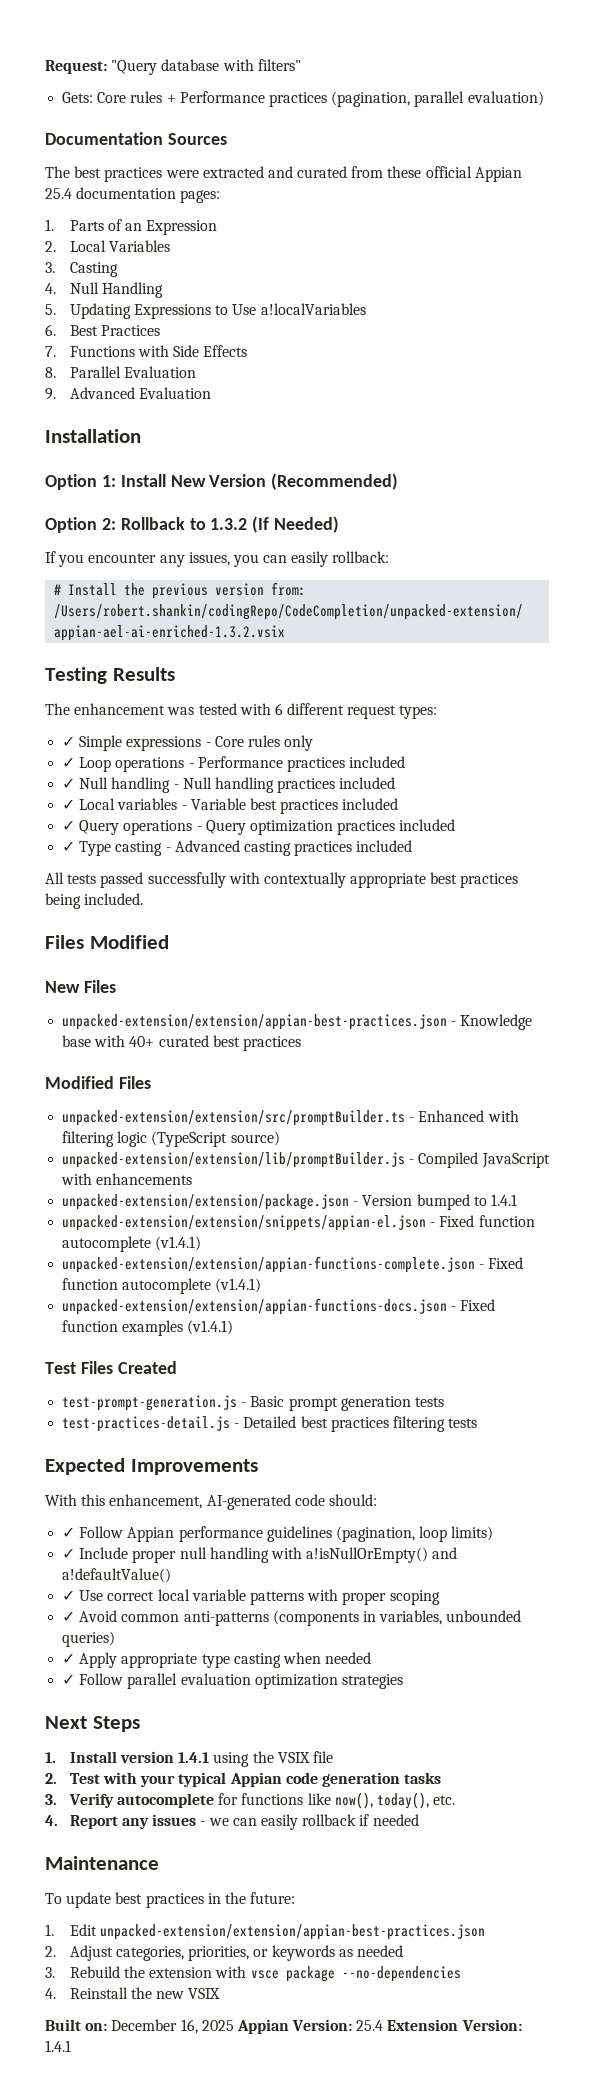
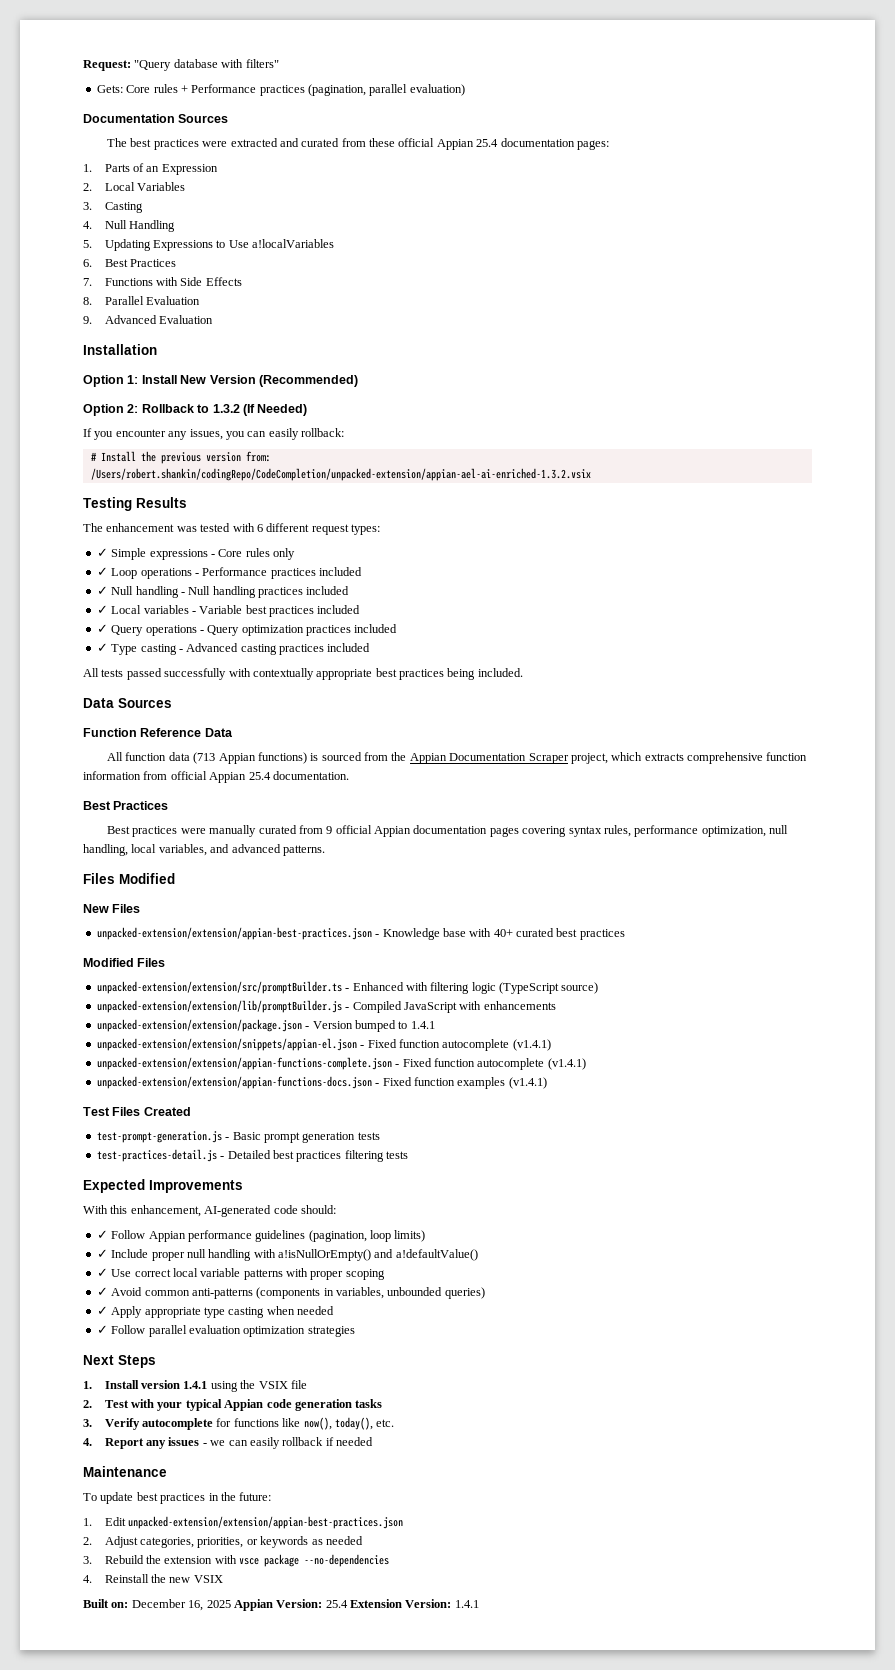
+ Data Sources
+ Function Reference Data
+ All function data (713 Appian functions) is sourced from the Appian Documentation Scraper project, which extracts comprehensive function information from official Appian 25.4 documentation.
+ Best Practices
+ Best practices were manually curated from 9 official Appian documentation pages covering syntax rules, performance optimization, null handling, local variables, and advanced patterns.

